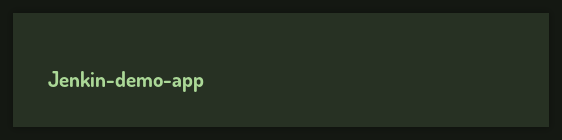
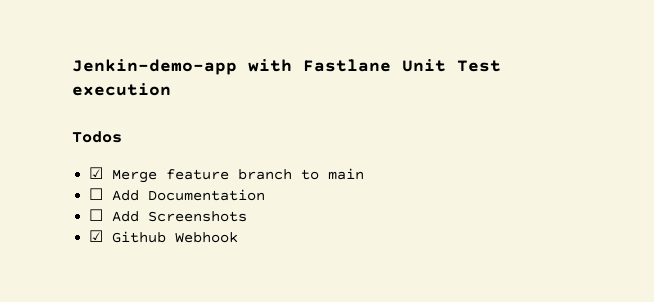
- Jenkin-demo-app
+ Jenkin-demo-app with Fastlane Unit Test execution
+ Todos
+ ☑ Merge feature branch to main
+ ☐ Add Documentation
+ ☐ Add Screenshots
+ ☑ Github Webhook

